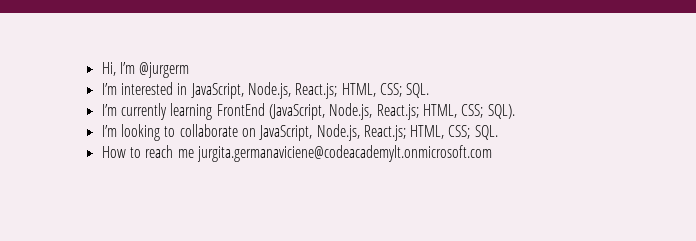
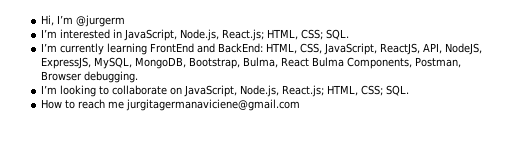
- I’m currently learning FrontEnd (JavaScript, Node.js, React.js; HTML, CSS; SQL).
+ I’m currently learning FrontEnd and BackEnd: HTML, CSS, JavaScript, ReactJS, API, NodeJS, ExpressJS, MySQL, MongoDB, Bootstrap, Bulma, React Bulma Components, Postman, Browser debugging.
- How to reach me jurgita.germanaviciene@codeacademylt.onmicrosoft.com
+ How to reach me jurgitagermanaviciene@gmail.com

